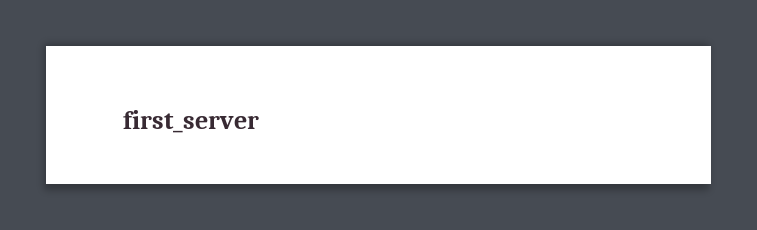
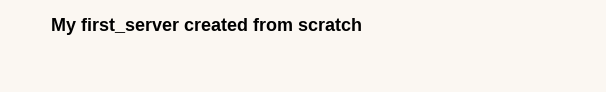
- first_server
+ My first_server created from scratch

